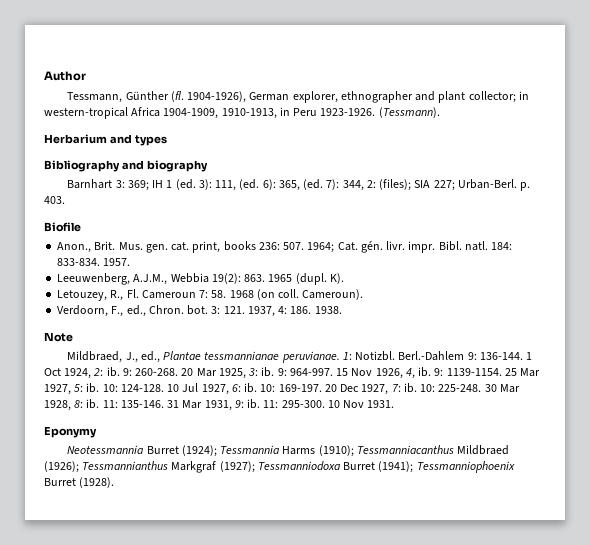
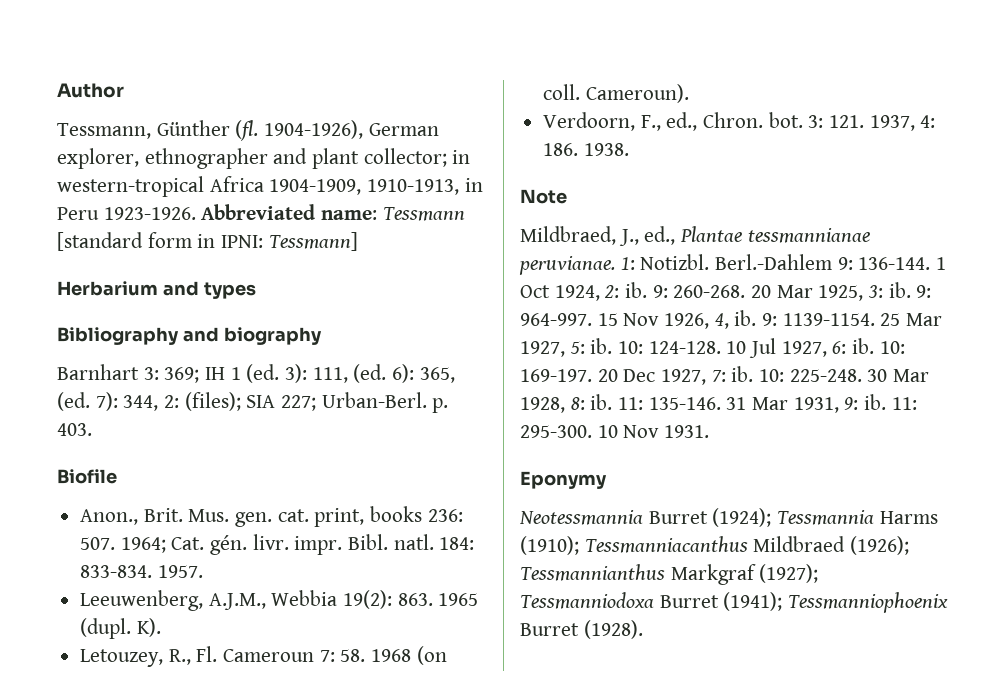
- (Tessmann).
+ Abbreviated name: Tessmann [standard form in IPNI: Tessmann]

